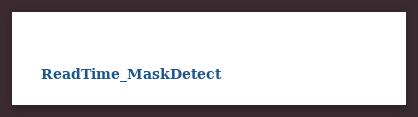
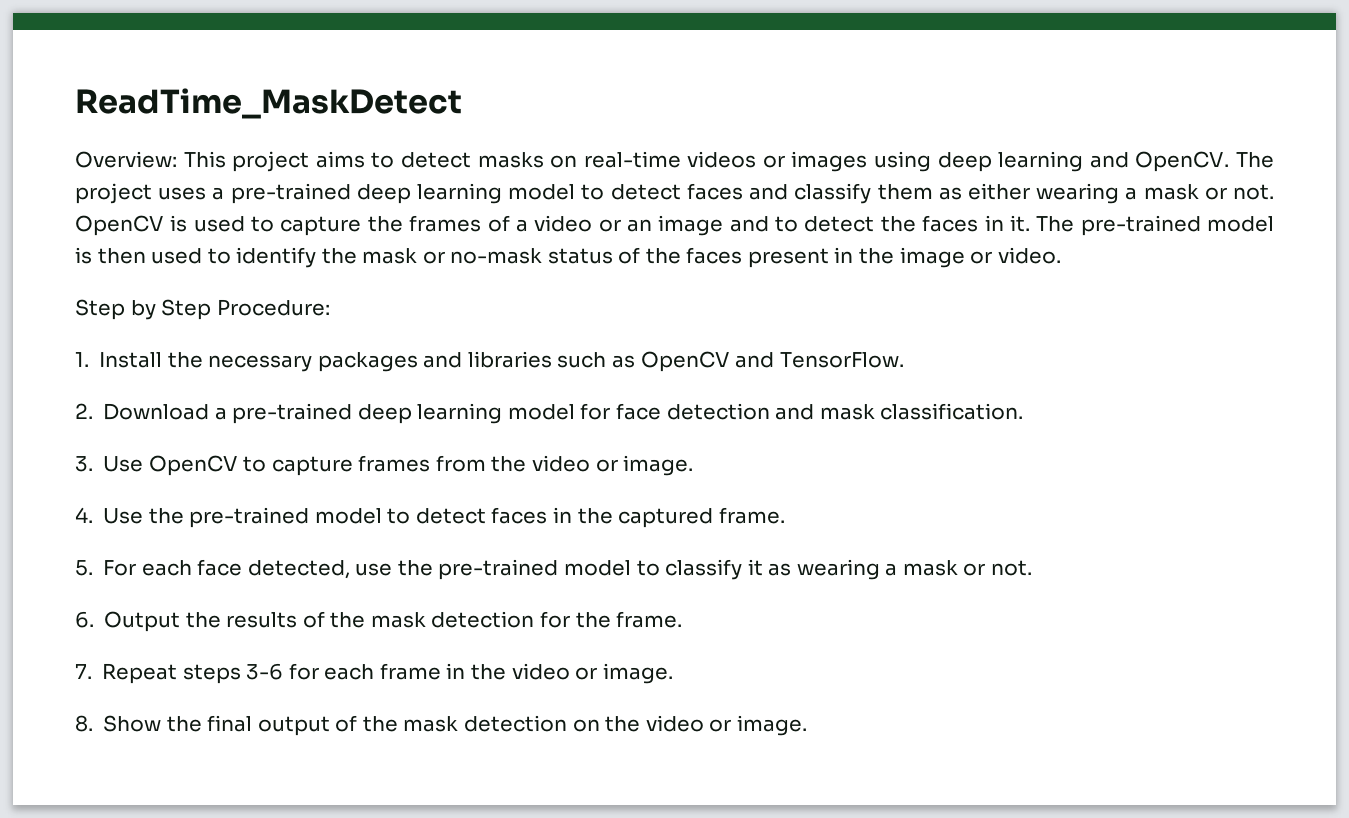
+ Overview: This project aims to detect masks on real-time videos or images using deep learning and OpenCV. The project uses a pre-trained deep learning model to detect faces and classify them as either wearing a mask or not. OpenCV is used to capture the frames of a video or an image and to detect the faces in it. The pre-trained model is then used to identify the mask or no-mask status of the faces present in the image or video.
+ Step by Step Procedure:
+ 1. Install the necessary packages and libraries such as OpenCV and TensorFlow.
+ 2. Download a pre-trained deep learning model for face detection and mask classification.
+ 3. Use OpenCV to capture frames from the video or image.
+ 4. Use the pre-trained model to detect faces in the captured frame.
+ 5. For each face detected, use the pre-trained model to classify it as wearing a mask or not.
+ 6. Output the results of the mask detection for the frame.
+ 7. Repeat steps 3-6 for each frame in the video or image.
+ 8. Show the final output of the mask detection on the video or image.

